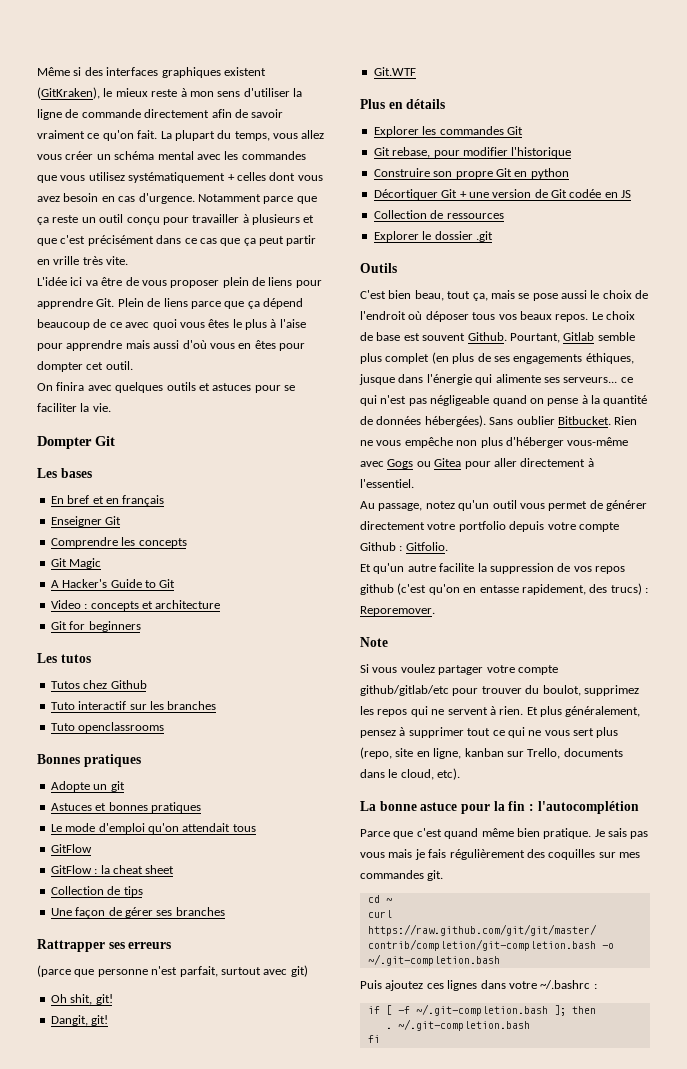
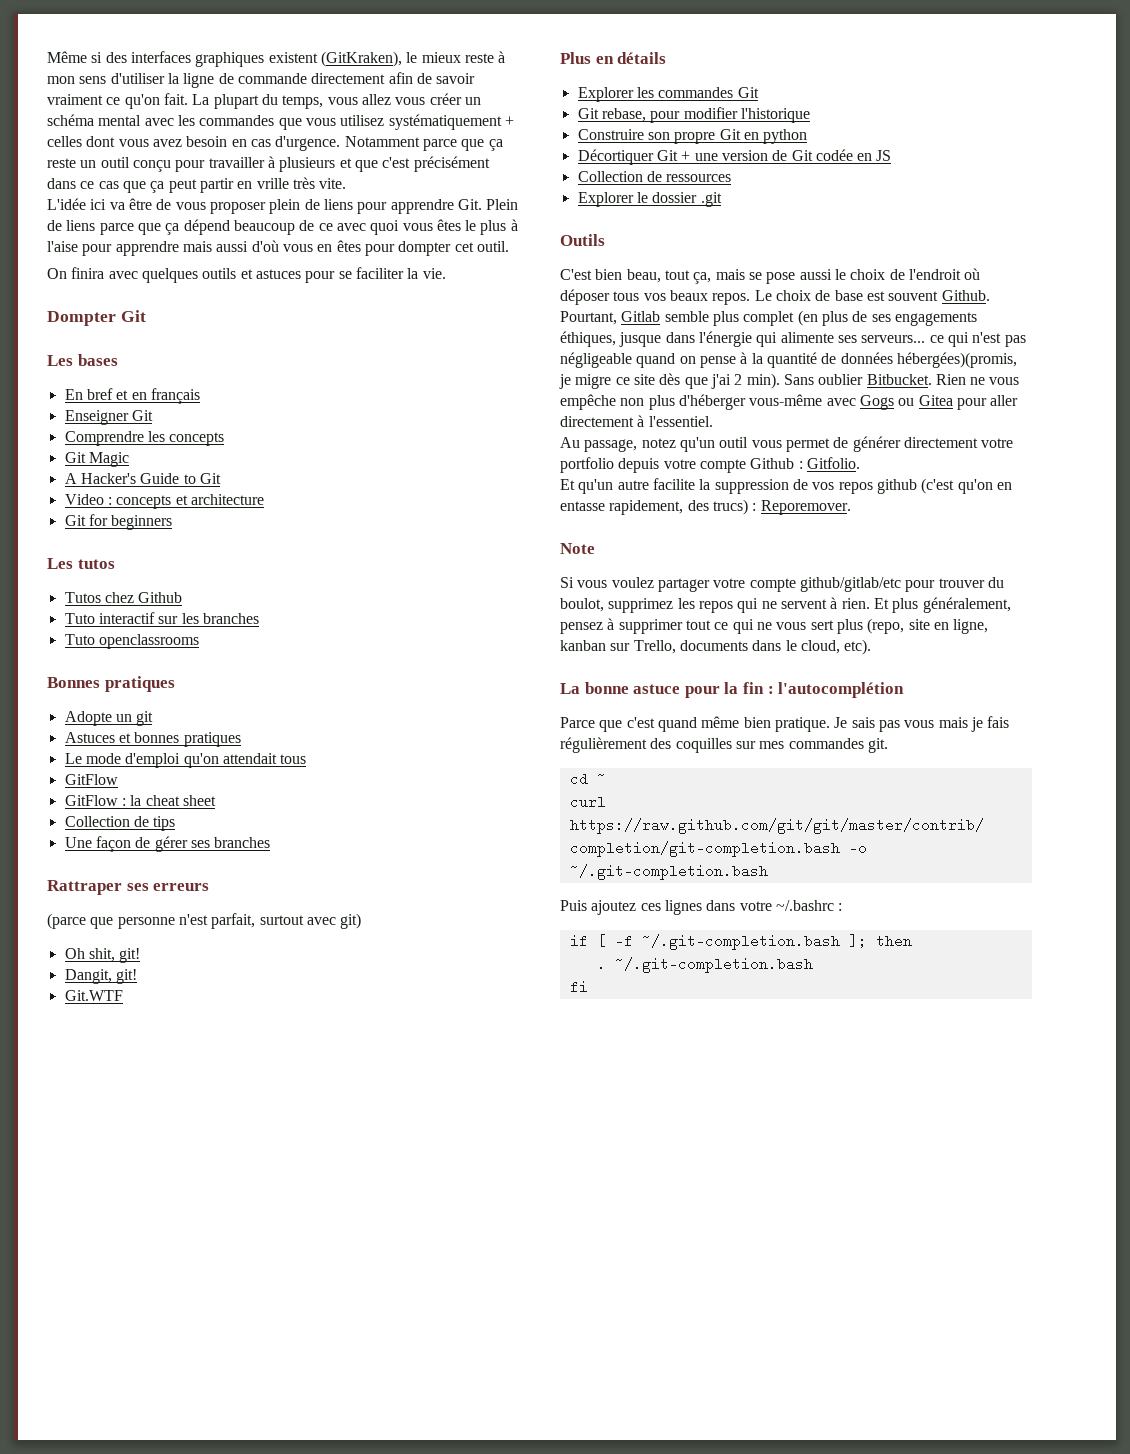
- Rattrapper ses erreurs
+ Rattraper ses erreurs
- Pourtant, Gitlab semble plus complet (en plus de ses engagements éthiques, jusque dans l'énergie qui alimente ses serveurs... ce qui n'est pas négligeable quand on pense à la quantité de données hébergées).
+ Pourtant, Gitlab semble plus complet (en plus de ses engagements éthiques, jusque dans l'énergie qui alimente ses serveurs... ce qui n'est pas négligeable quand on pense à la quantité de données hébergées)(promis, je migre ce site dès que j'ai 2 min).

